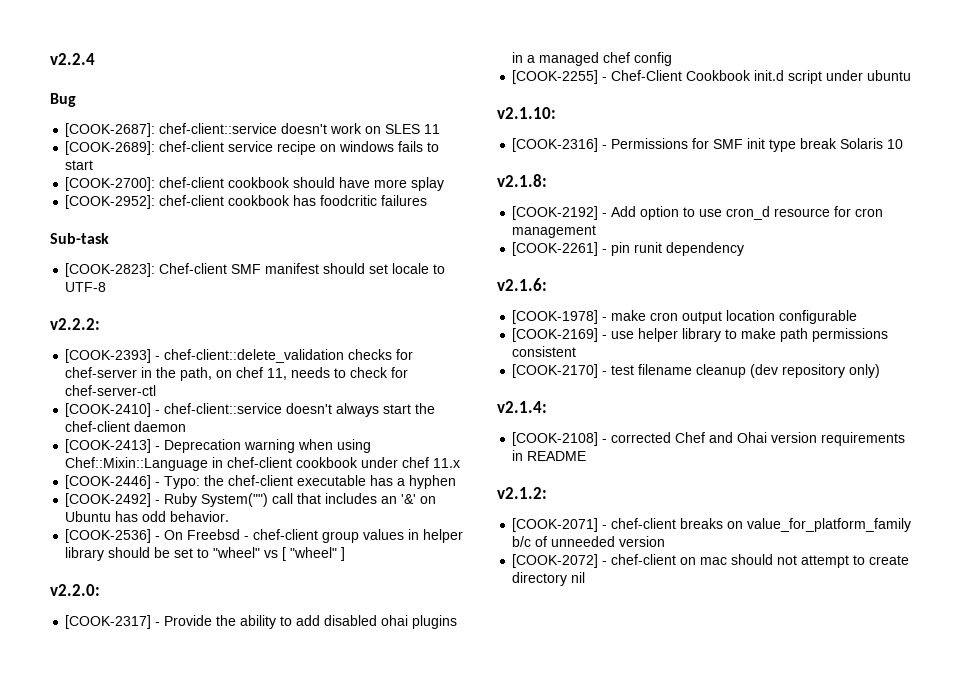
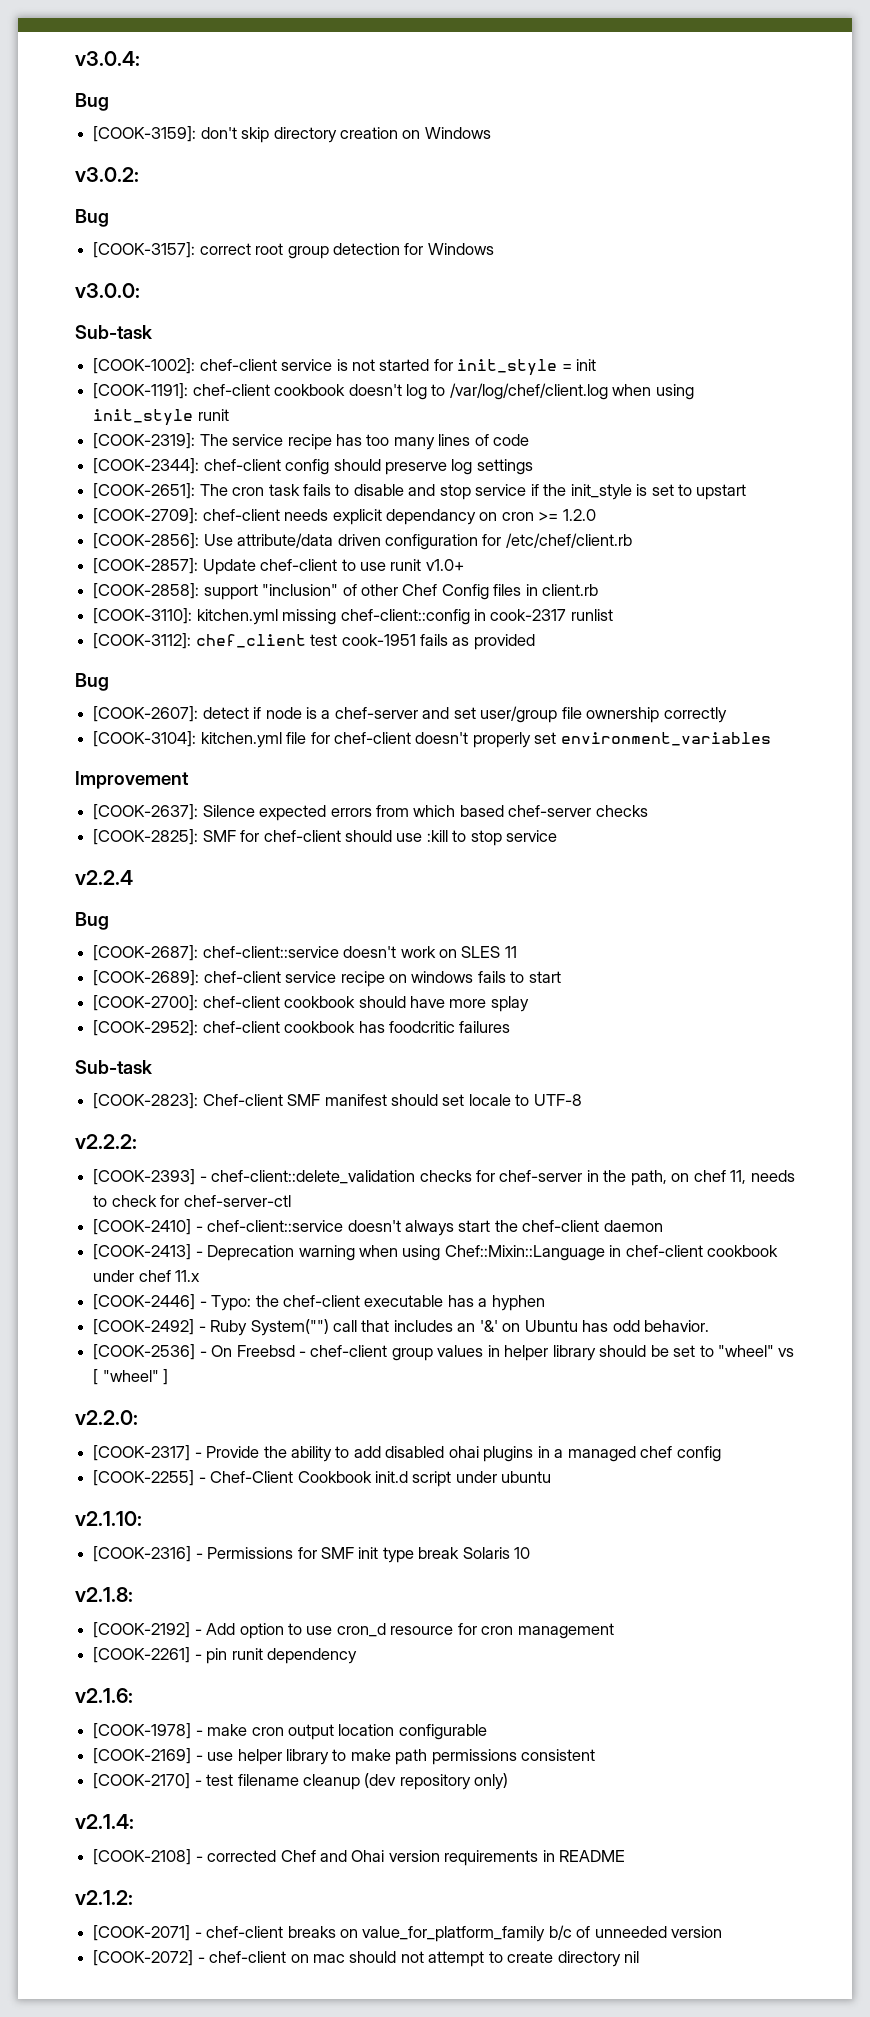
+ v3.0.4:
+ Bug
+ [COOK-3159]: don't skip directory creation on Windows
+ v3.0.2:
+ Bug
+ [COOK-3157]: correct root group detection for Windows
+ v3.0.0:
+ Sub-task
+ [COOK-1002]: chef-client service is not started for init_style = init
+ [COOK-1191]: chef-client cookbook doesn't log to /var/log/chef/client.log when using init_style runit
+ [COOK-2319]: The service recipe has too many lines of code
+ [COOK-2344]: chef-client config should preserve log settings
+ [COOK-2651]: The cron task fails to disable and stop service if the init_style is set to upstart
+ [COOK-2709]: chef-client needs explicit dependancy on cron >= 1.2.0
+ [COOK-2856]: Use attribute/data driven configuration for /etc/chef/client.rb
+ [COOK-2857]: Update chef-client to use runit v1.0+
+ [COOK-2858]: support "inclusion" of other Chef Config files in client.rb
+ [COOK-3110]: kitchen.yml missing chef-client::config in cook-2317 runlist
+ [COOK-3112]: chef_client test cook-1951 fails as provided
+ Bug
+ [COOK-2607]: detect if node is a chef-server and set user/group file ownership correctly
+ [COOK-3104]: kitchen.yml file for chef-client doesn't properly set environment_variables
+ Improvement
+ [COOK-2637]: Silence expected errors from which based chef-server checks
+ [COOK-2825]: SMF for chef-client should use :kill to stop service

